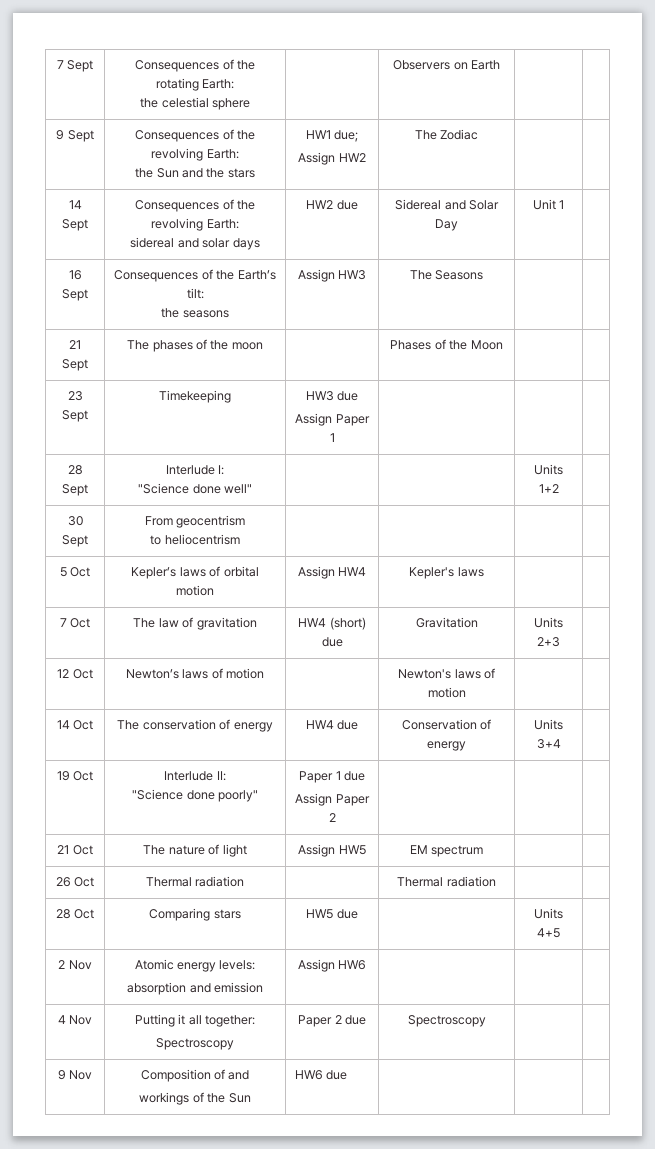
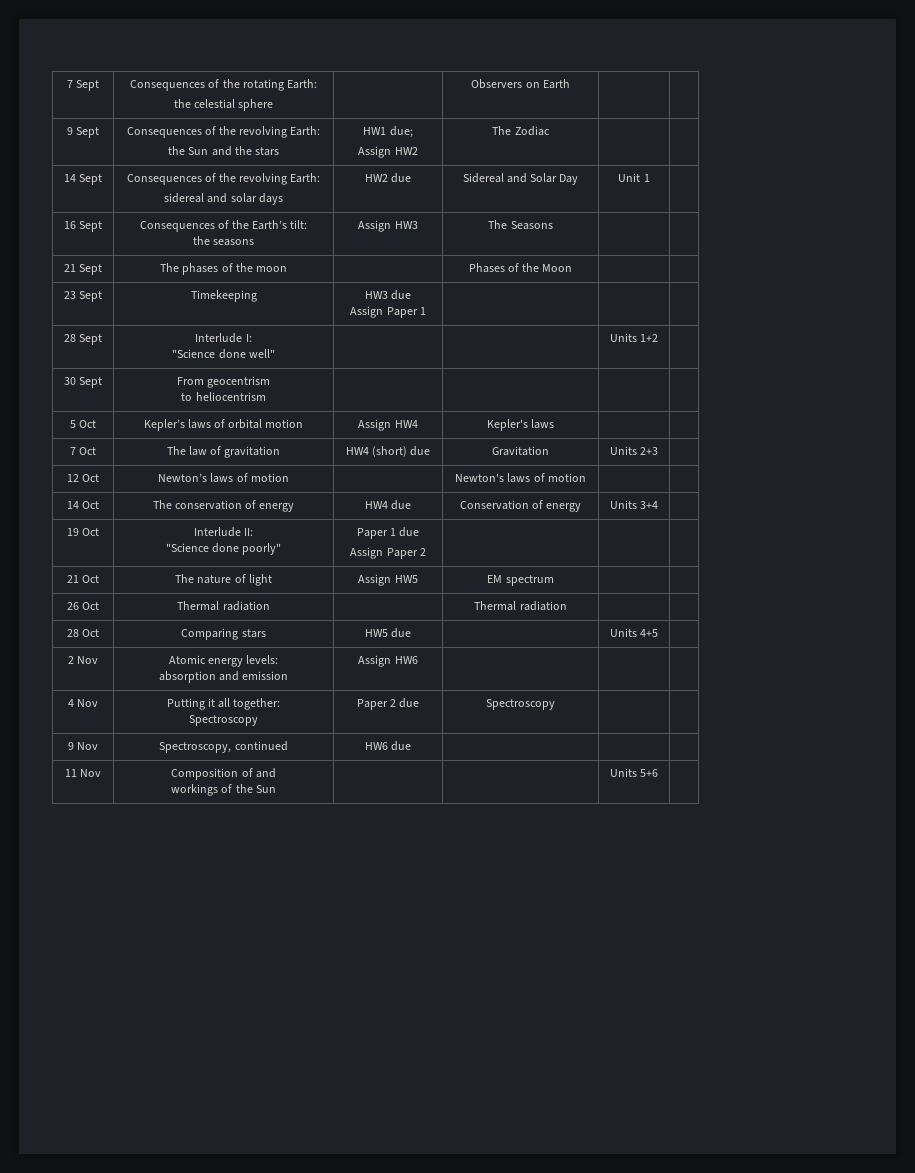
- 9 Nov | Composition of and
- workings of the Sun | HW6 due | | |
+ 9 Nov | Spectroscopy, continued | HW6 due | | |
+ 11 Nov | Composition of and
+ workings of the Sun | | | Units 5+6 |

